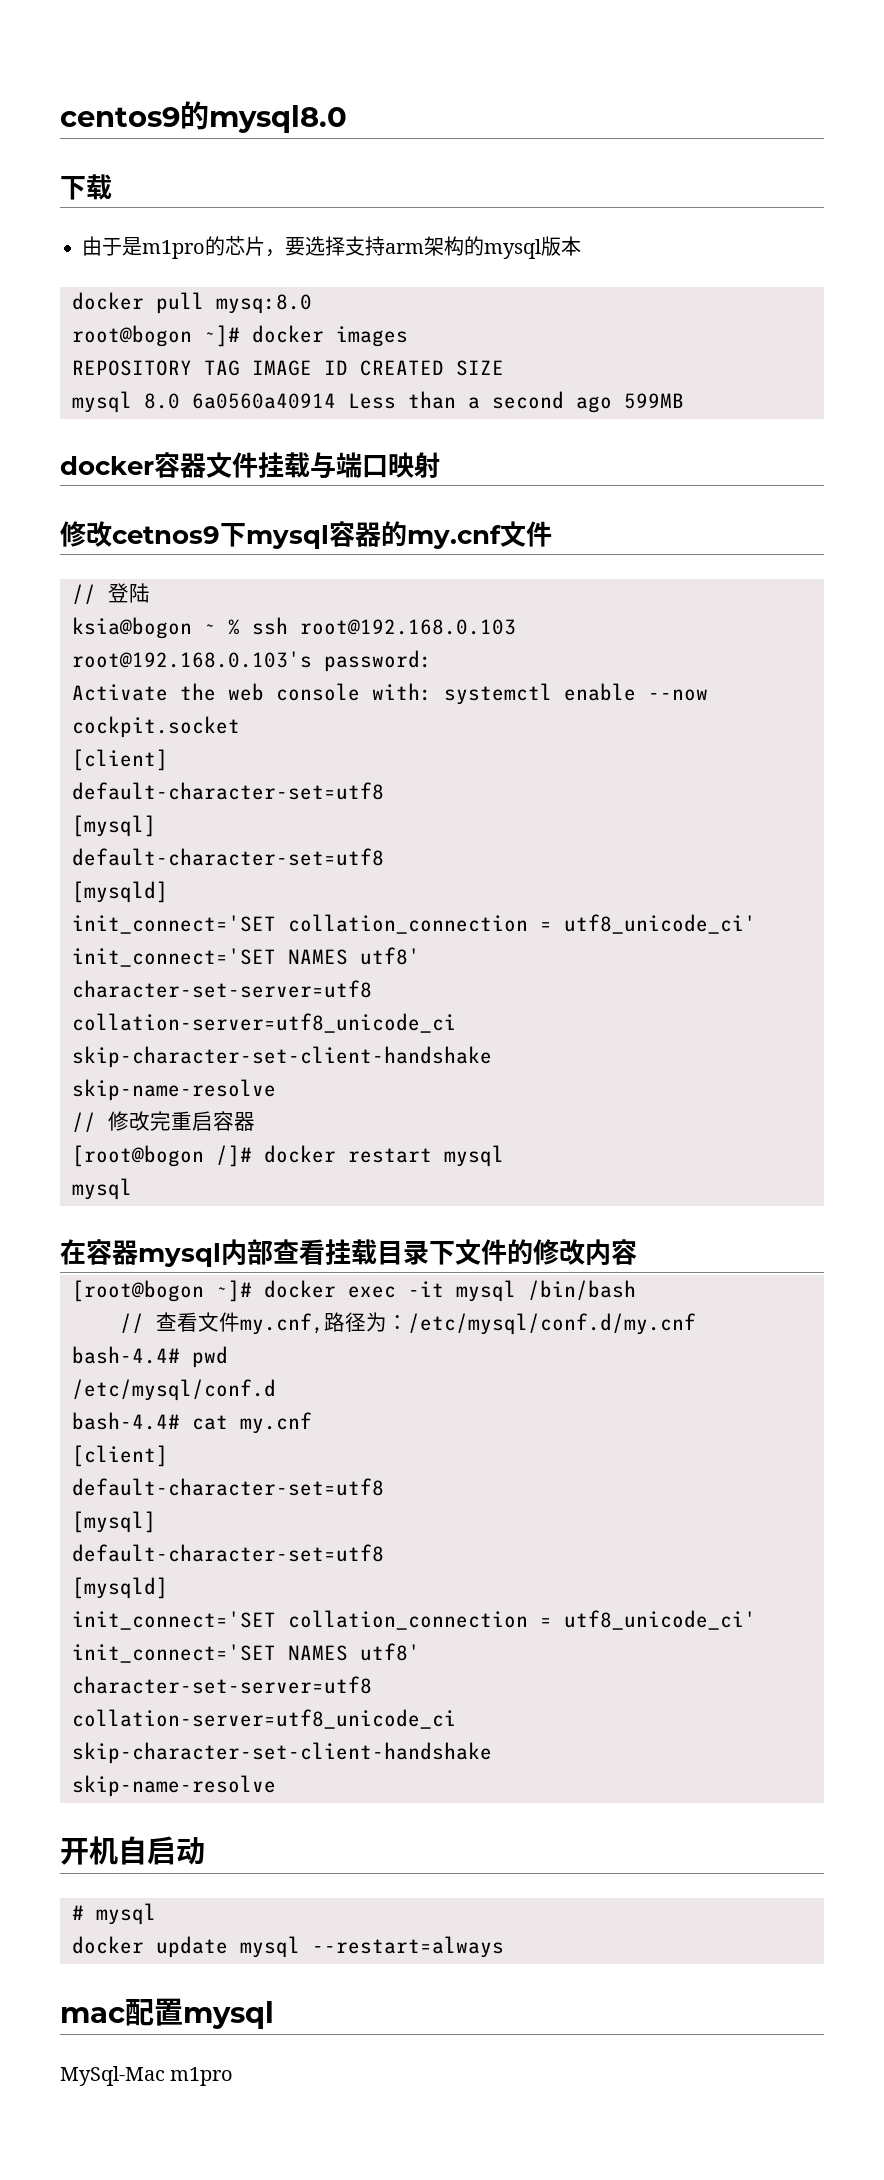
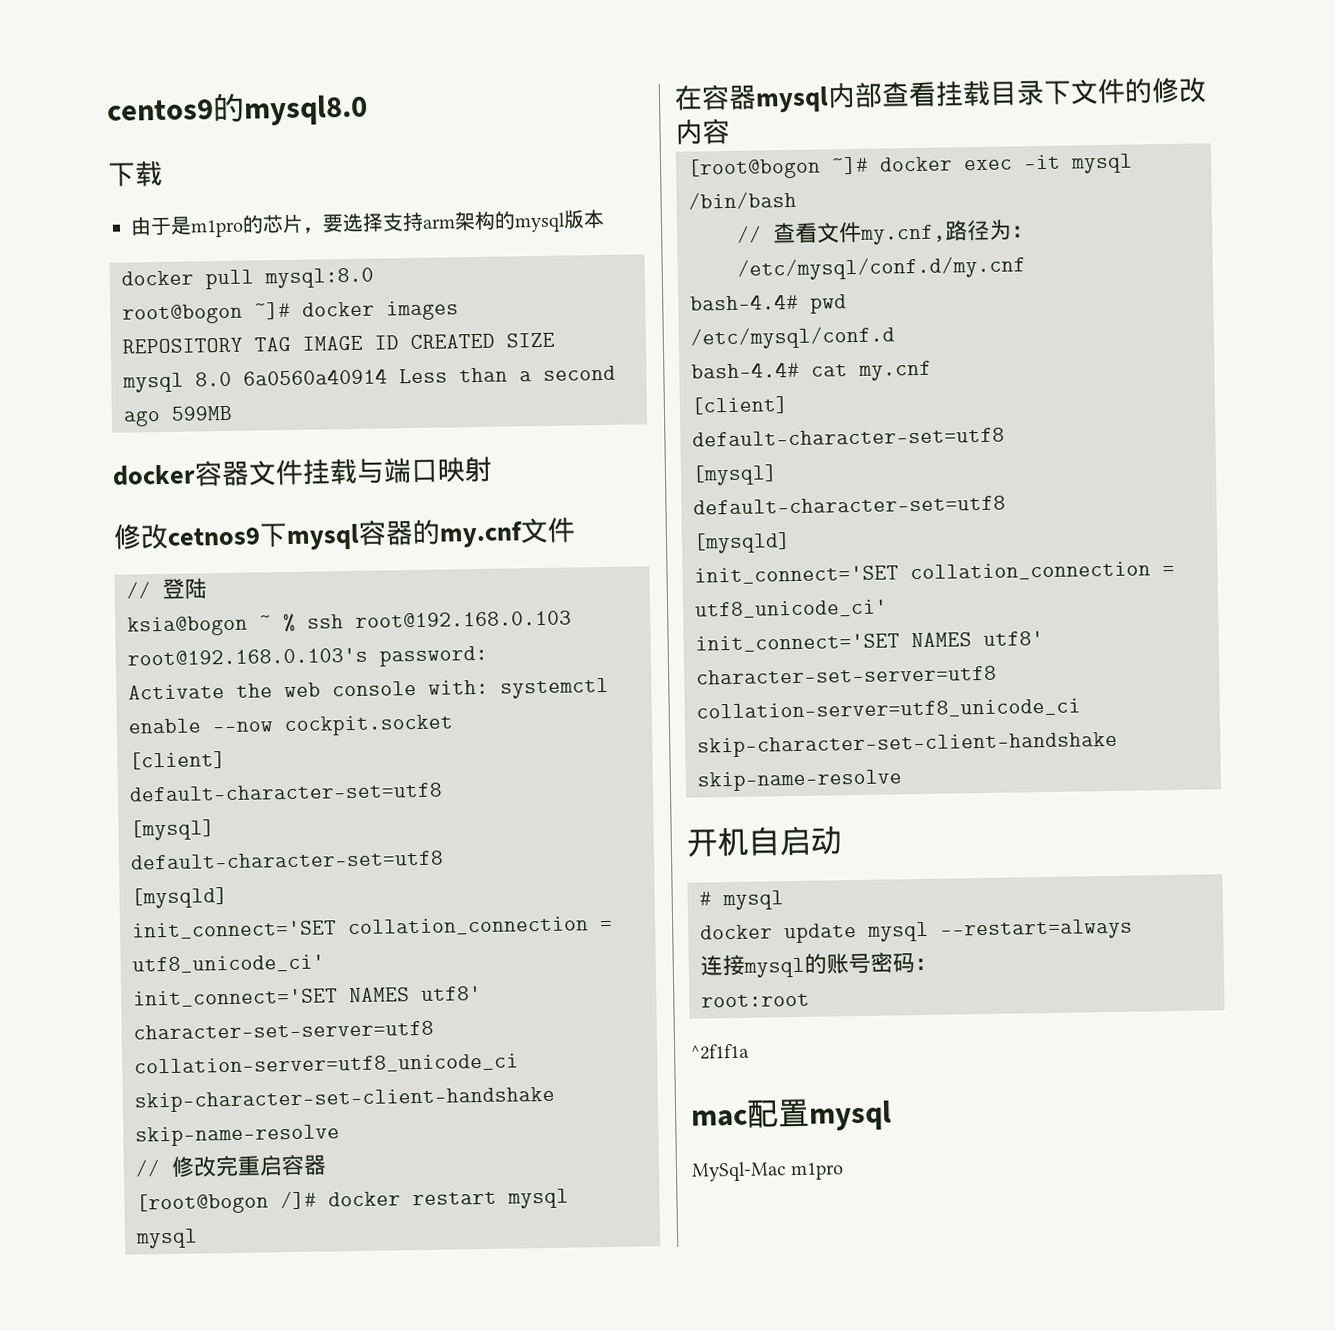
- docker pull mysq:8.0
+ docker pull mysql:8.0
+ 连接mysql的账号密码：
+ root:root
+ ^2f1f1a

